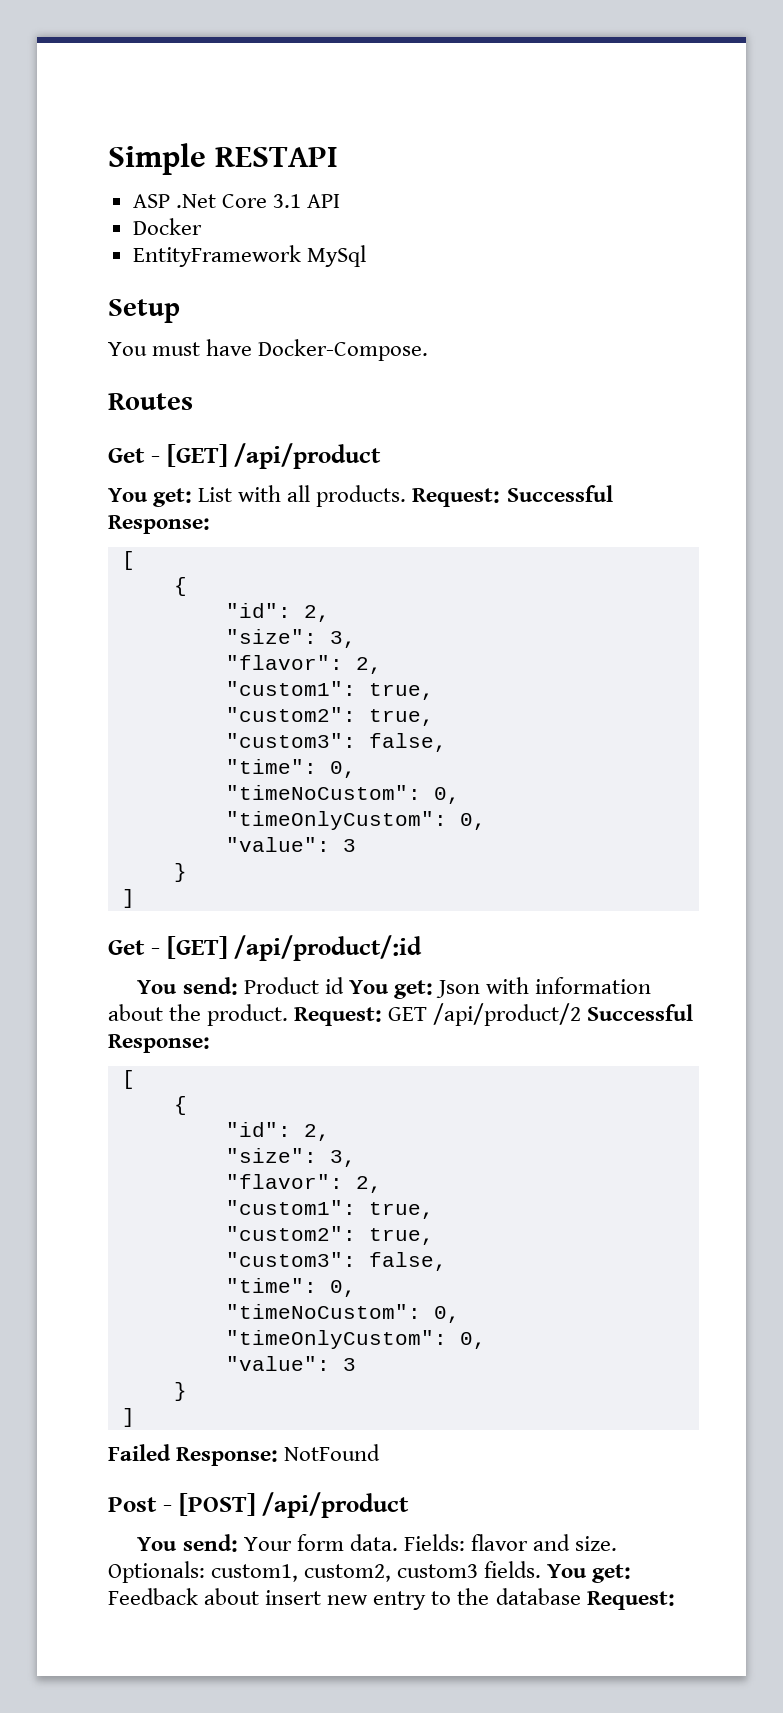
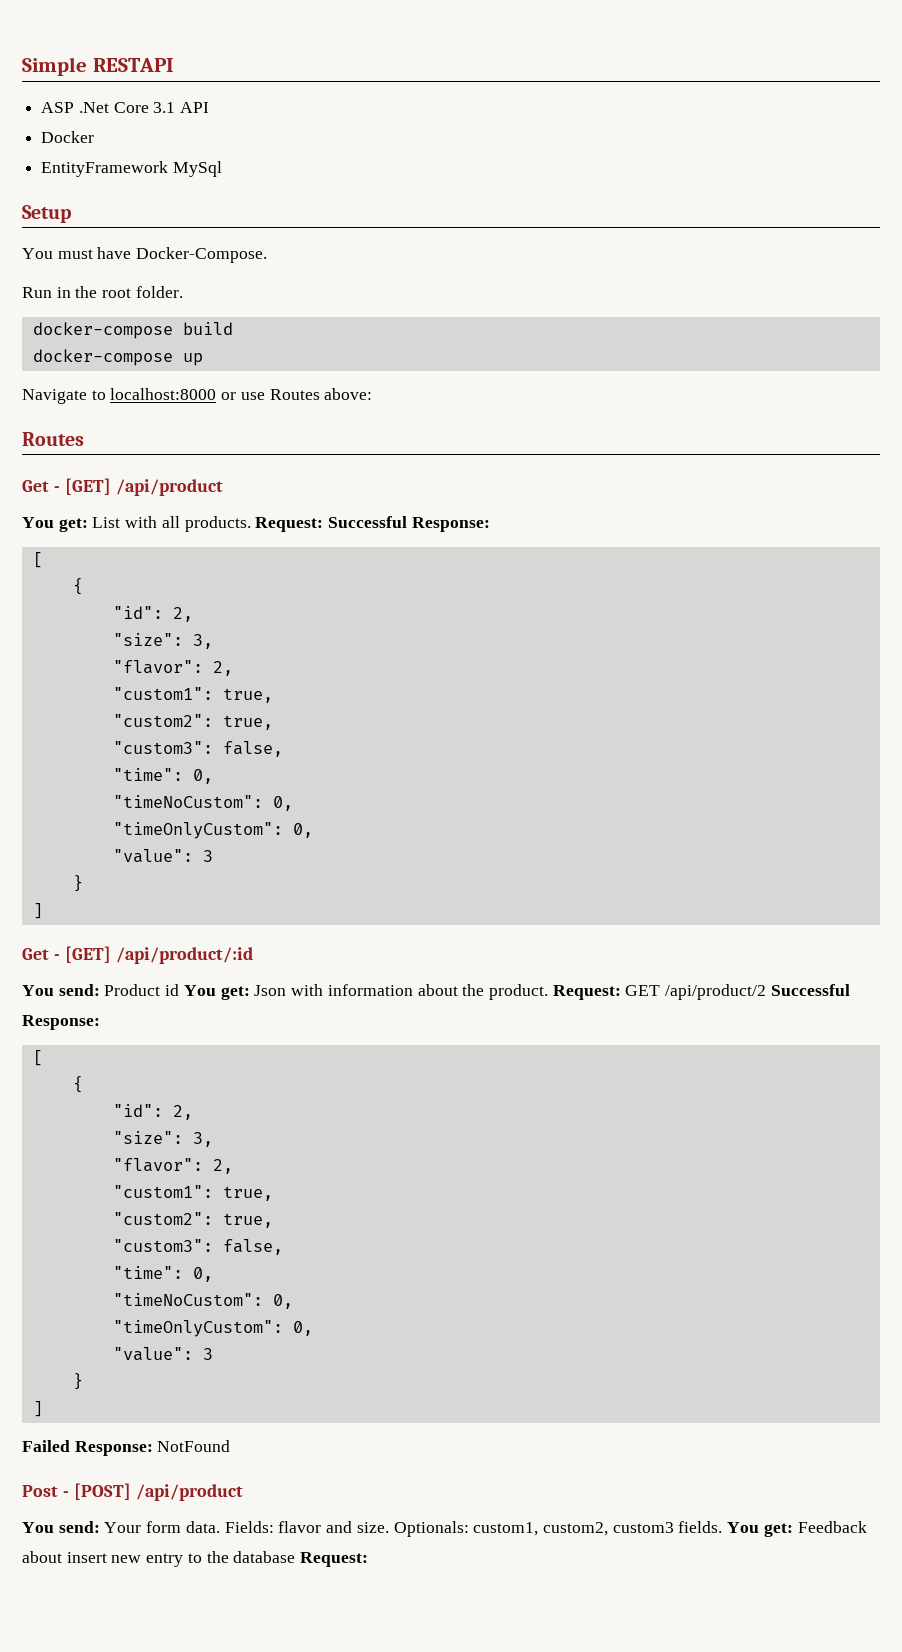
+ Run in the root folder.
+ docker-compose build
+ docker-compose up
+ Navigate to localhost:8000 or use Routes above:

